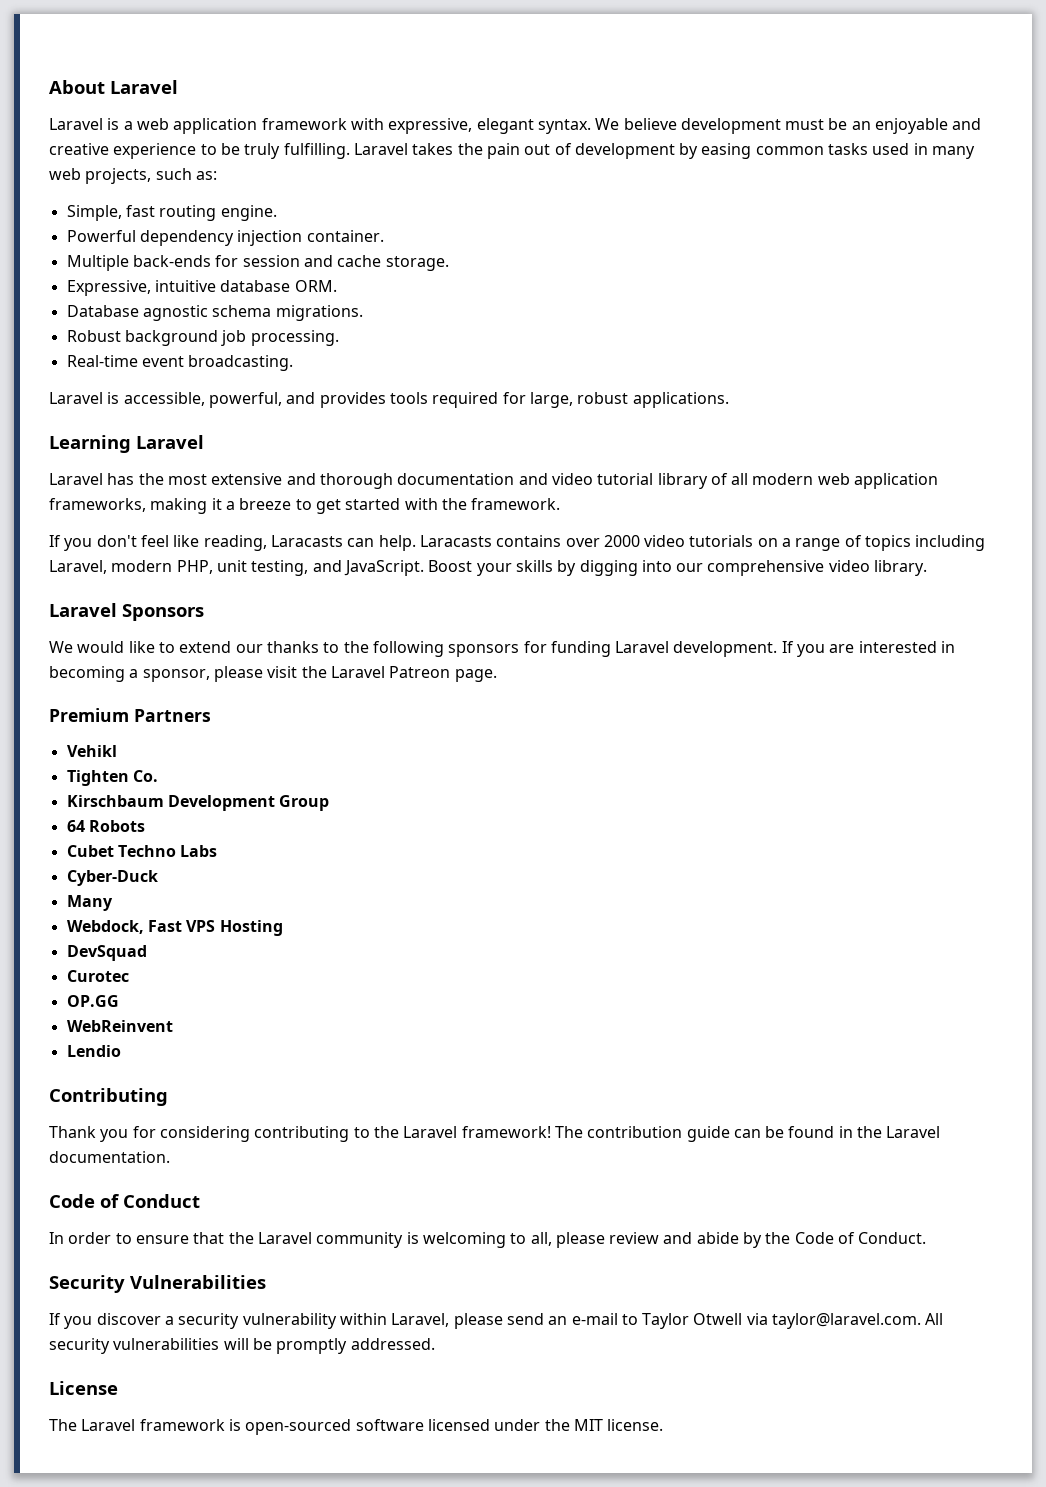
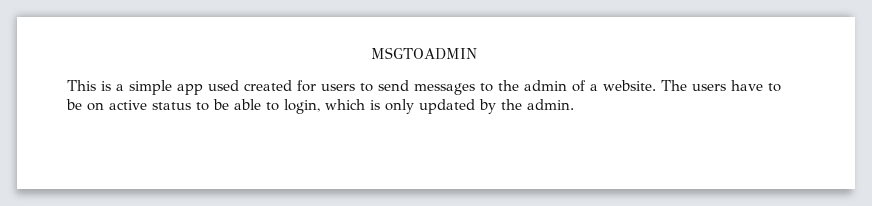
- About Laravel
- Laravel is a web application framework with expressive, elegant syntax. We believe development must be an enjoyable and creative experience to be truly fulfilling. Laravel takes the pain out of development by easing common tasks used in many web projects, such as:
- Simple, fast routing engine.
- Powerful dependency injection container.
- Multiple back-ends for session and cache storage.
- Expressive, intuitive database ORM.
- Database agnostic schema migrations.
- Robust background job processing.
- Real-time event broadcasting.
- Laravel is accessible, powerful, and provides tools required for large, robust applications.
- Learning Laravel
- Laravel has the most extensive and thorough documentation and video tutorial library of all modern web application frameworks, making it a breeze to get started with the framework.
- If you don't feel like reading, Laracasts can help. Laracasts contains over 2000 video tutorials on a range of topics including Laravel, modern PHP, unit testing, and JavaScript. Boost your skills by digging into our comprehensive video library.
- Laravel Sponsors
- We would like to extend our thanks to the following sponsors for funding Laravel development. If you are interested in becoming a sponsor, please visit the Laravel Patreon page.
- Premium Partners
- Vehikl
- Tighten Co.
- Kirschbaum Development Group
- 64 Robots
- Cubet Techno Labs
- Cyber-Duck
- Many
- Webdock, Fast VPS Hosting
- DevSquad
- Curotec
- OP.GG
- WebReinvent
- Lendio
- Contributing
- Thank you for considering contributing to the Laravel framework! The contribution guide can be found in the Laravel documentation.
- Code of Conduct
- In order to ensure that the Laravel community is welcoming to all, please review and abide by the Code of Conduct.
- Security Vulnerabilities
- If you discover a security vulnerability within Laravel, please send an e-mail to Taylor Otwell via taylor@laravel.com. All security vulnerabilities will be promptly addressed.
- License
- The Laravel framework is open-sourced software licensed under the MIT license.
+ MSGTOADMIN
+ This is a simple app used created for users to send messages to the admin of a website. The users have to be on active status to be able to login, which is only updated by the admin.

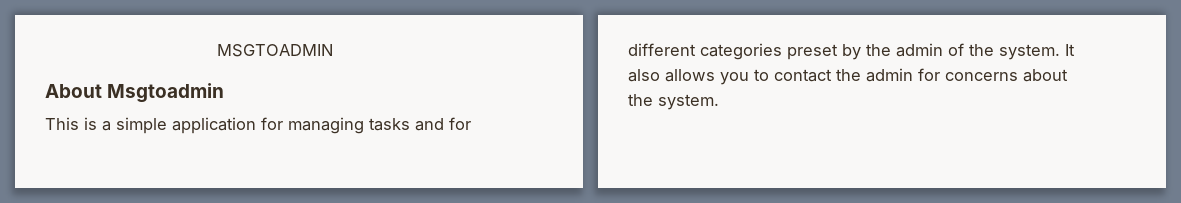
+ About Msgtoadmin
- This is a simple app used created for users to send messages to the admin of a website. The users have to be on active status to be able to login, which is only updated by the admin.
+ This is a simple application for managing tasks and for different categories preset by the admin of the system. It also allows you to contact the admin for concerns about the system.

